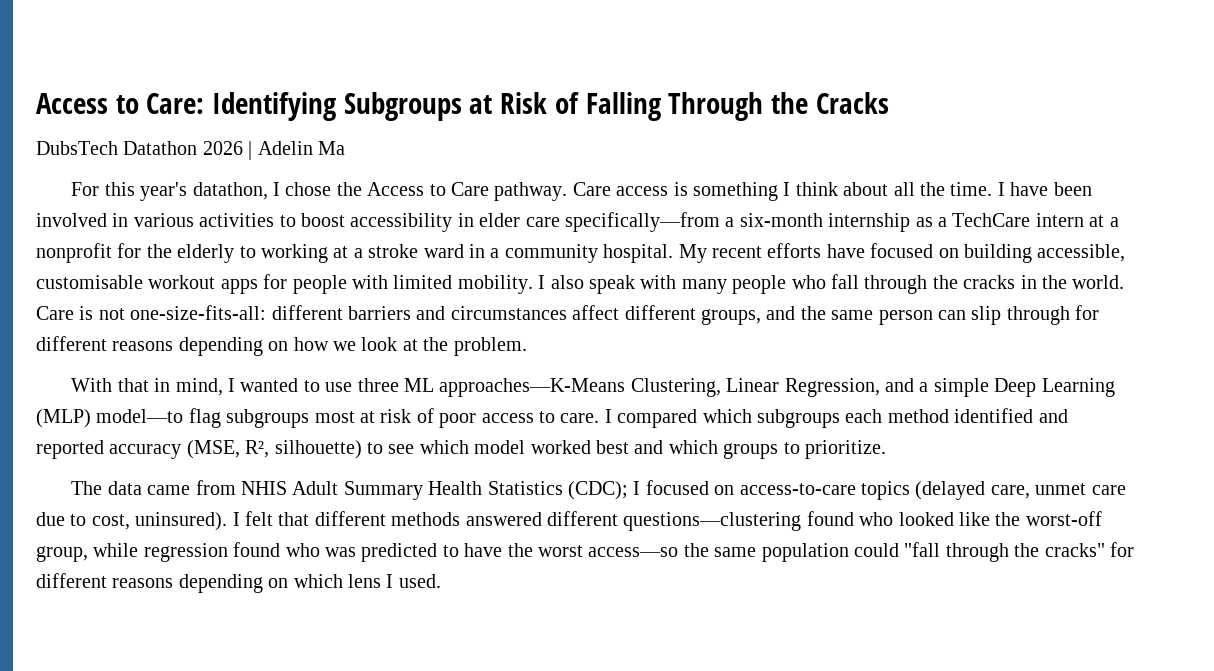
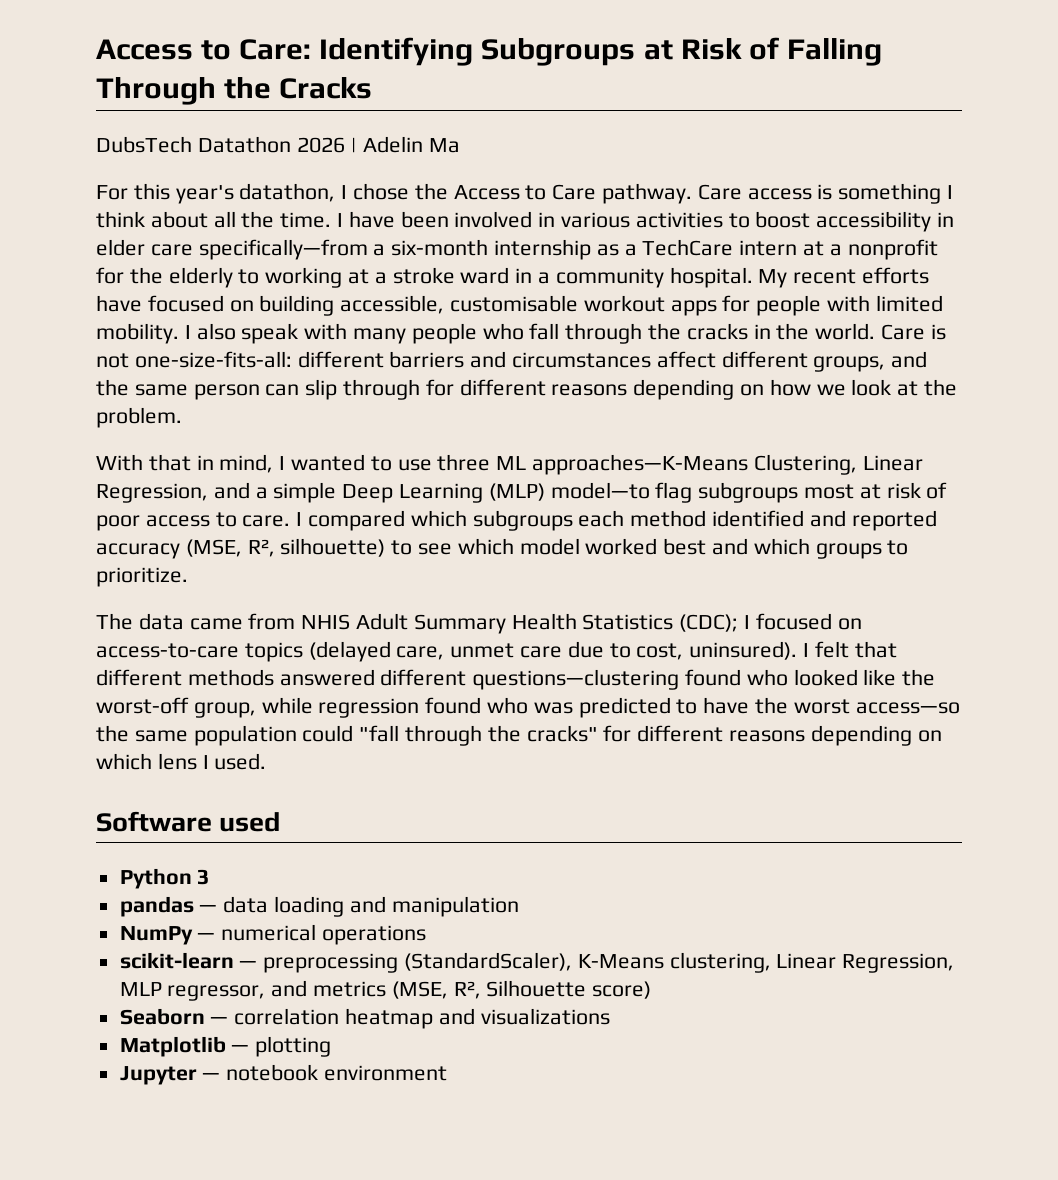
+ Software used
+ Python 3
+ pandas — data loading and manipulation
+ NumPy — numerical operations
+ scikit-learn — preprocessing (StandardScaler), K-Means clustering, Linear Regression, MLP regressor, and metrics (MSE, R², Silhouette score)
+ Seaborn — correlation heatmap and visualizations
+ Matplotlib — plotting
+ Jupyter — notebook environment

